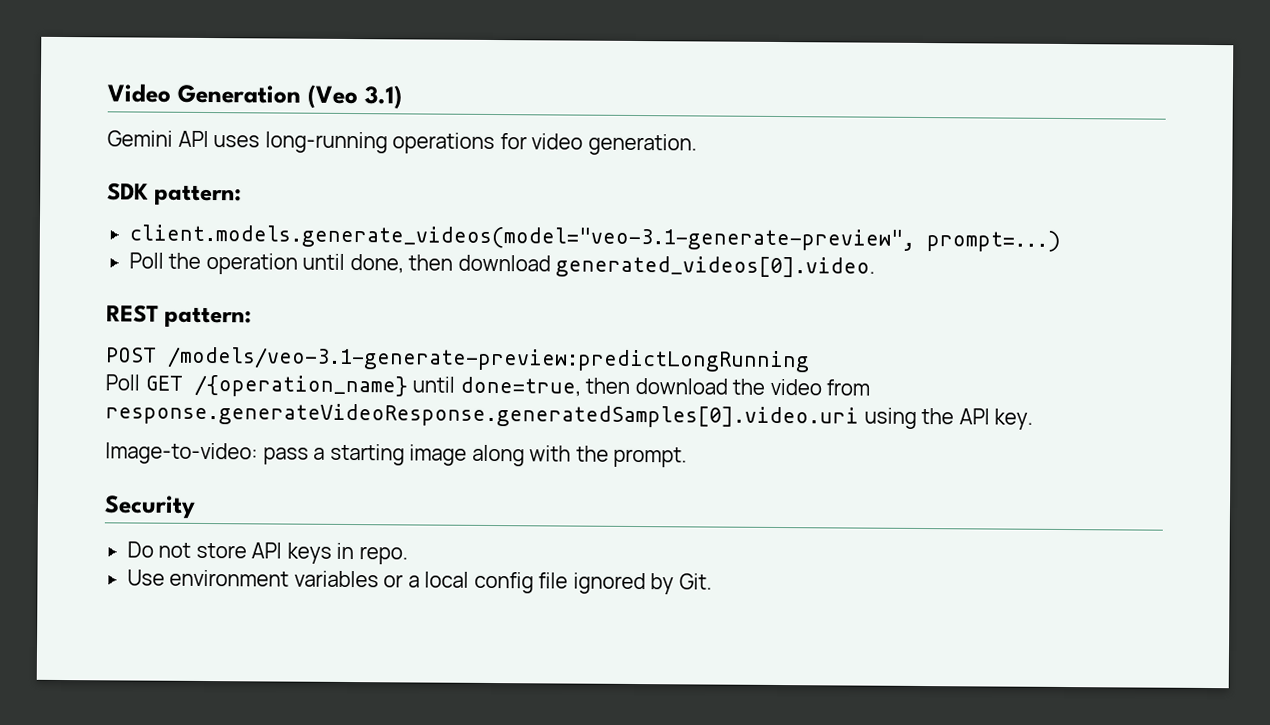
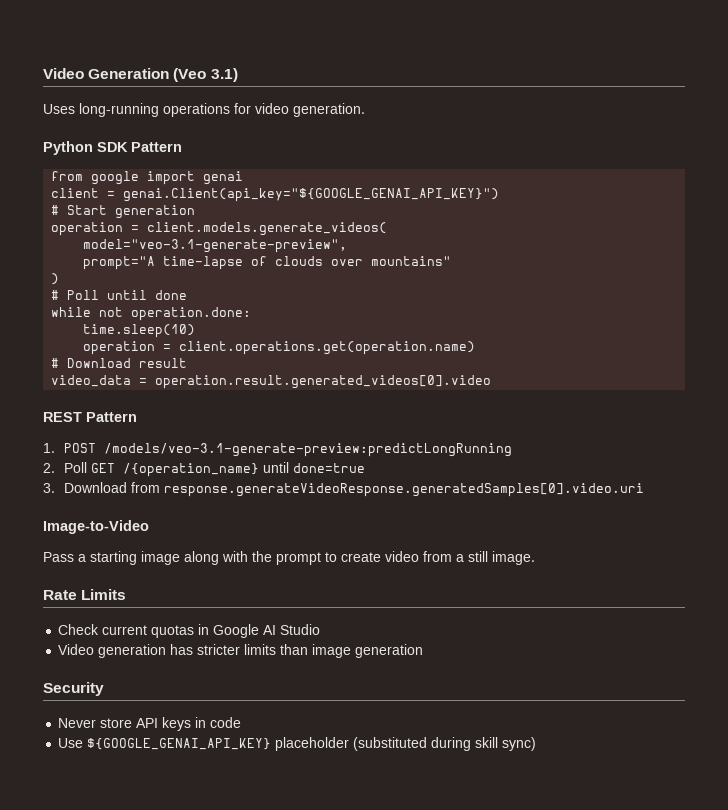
- Gemini API uses long-running operations for video generation.
+ Uses long-running operations for video generation.
- SDK pattern:
- client.models.generate_videos(model="veo-3.1-generate-preview", prompt=...)
- Poll the operation until done, then download generated_videos[0].video.
+ Python SDK Pattern
+ from google import genai
+ client = genai.Client(api_key="${GOOGLE_GENAI_API_KEY}")
+ # Start generation
+ operation = client.models.generate_videos(
+ model="veo-3.1-generate-preview",
+ prompt="A time-lapse of clouds over mountains"
+ )
+ # Poll until done
+ while not operation.done:
+ time.sleep(10)
+ operation = client.operations.get(operation.name)
+ # Download result
+ video_data = operation.result.generated_videos[0].video
- REST pattern:
- POST /models/veo-3.1-generate-preview:predictLongRunning
+ REST Pattern
+ 1. POST /models/veo-3.1-generate-preview:predictLongRunning
- Poll GET /{operation_name} until done=true, then download the video from response.generateVideoResponse.generatedSamples[0].video.uri using the API key.
- Image-to-video: pass a starting image along with the prompt.
+ 2. Poll GET /{operation_name} until done=true
+ 3. Download from response.generateVideoResponse.generatedSamples[0].video.uri
+ Image-to-Video
+ Pass a starting image along with the prompt to create video from a still image.
+ Rate Limits
+ Check current quotas in Google AI Studio
+ Video generation has stricter limits than image generation
- Do not store API keys in repo.
+ Never store API keys in code
- Use environment variables or a local config file ignored by Git.
+ Use ${GOOGLE_GENAI_API_KEY} placeholder (substituted during skill sync)

